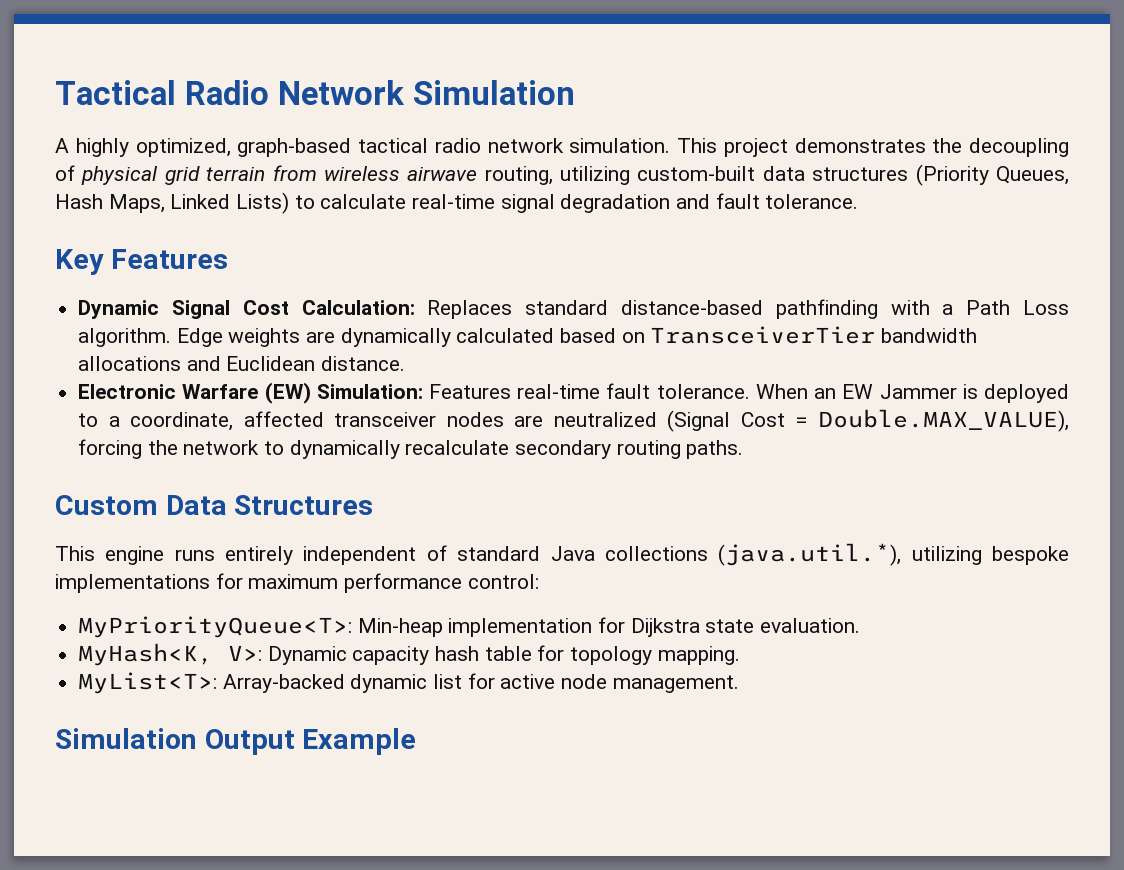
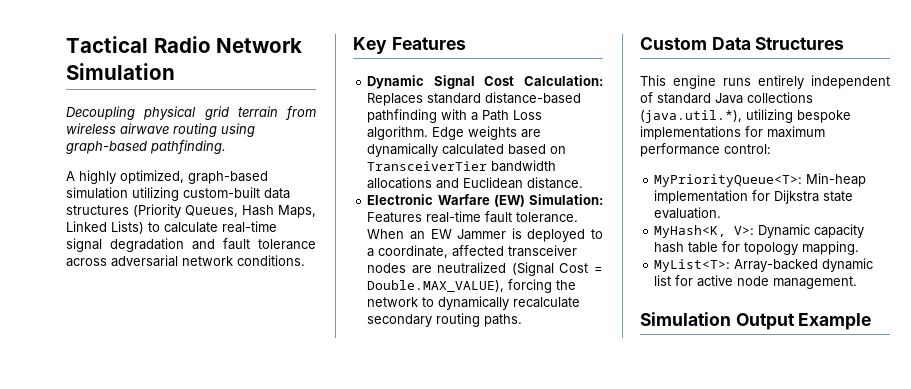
- A highly optimized, graph-based tactical radio network simulation. This project demonstrates the decoupling of physical grid terrain from wireless airwave routing, utilizing custom-built data structures (Priority Queues, Hash Maps, Linked Lists) to calculate real-time signal degradation and fault tolerance.
+ Decoupling physical grid terrain from wireless airwave routing using graph-based pathfinding.
+ A highly optimized, graph-based simulation utilizing custom-built data structures (Priority Queues, Hash Maps, Linked Lists) to calculate real-time signal degradation and fault tolerance across adversarial network conditions.

